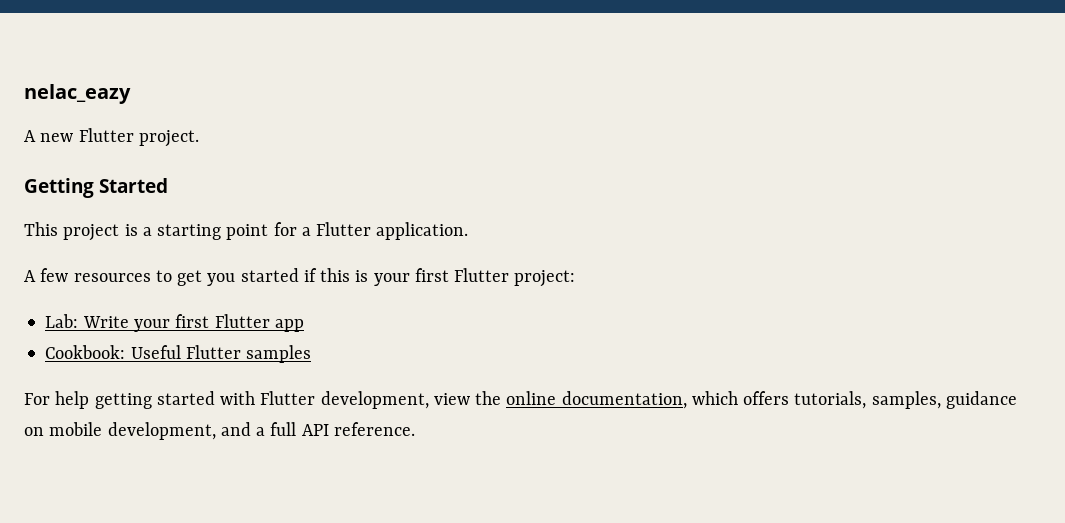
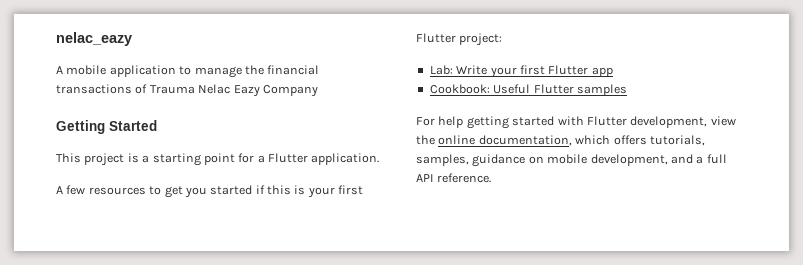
- A new Flutter project.
+ A mobile application to manage the financial transactions of Trauma Nelac Eazy Company

